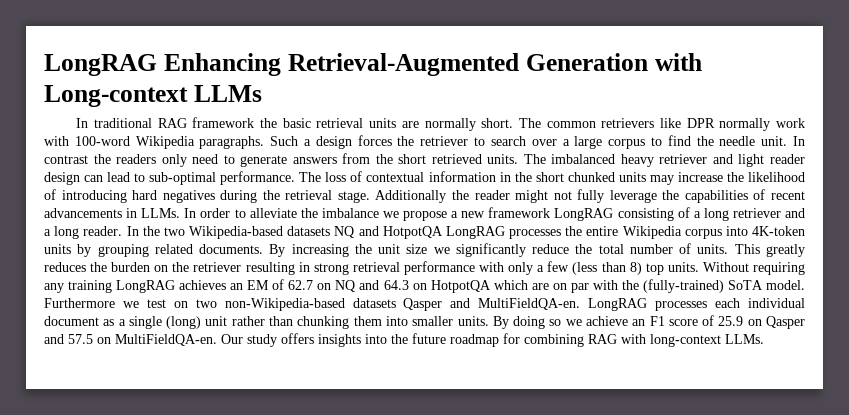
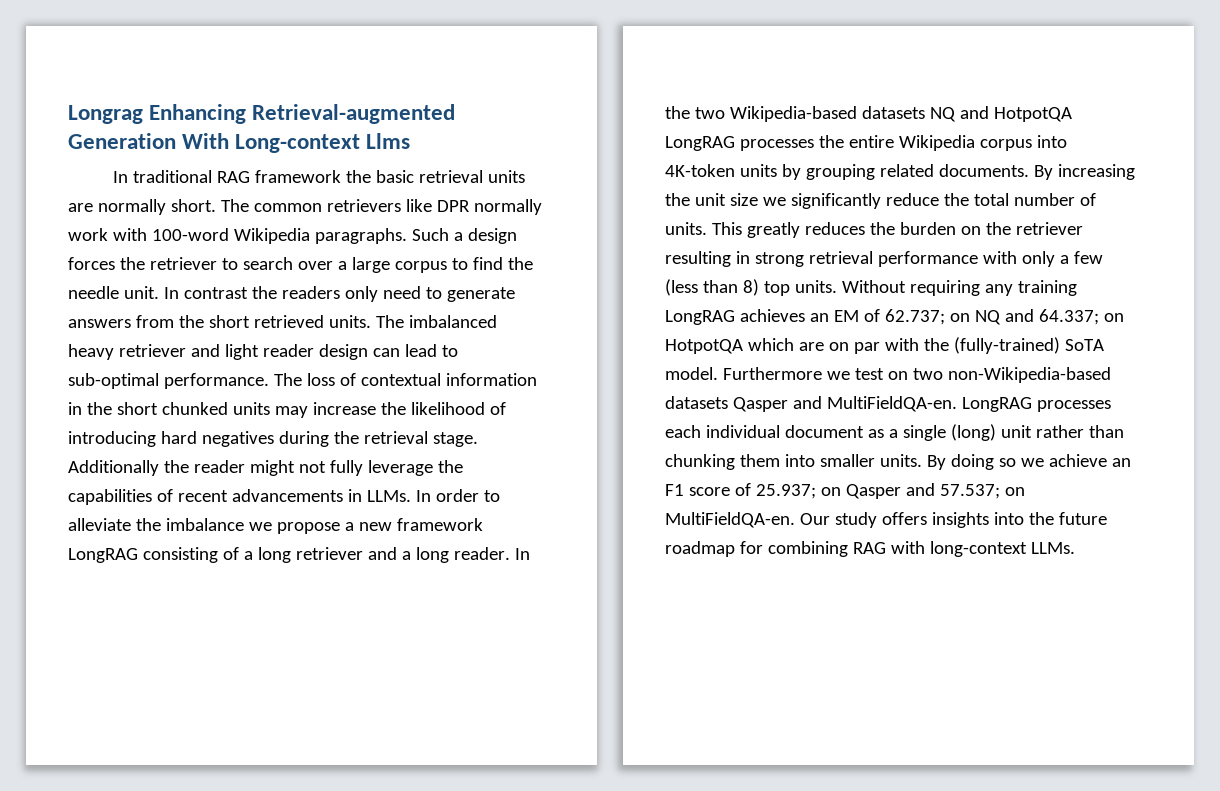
- LongRAG Enhancing Retrieval-Augmented Generation with Long-context LLMs
+ Longrag Enhancing Retrieval-augmented Generation With Long-context Llms
- Without requiring any training LongRAG achieves an EM of 62.7 on NQ and 64.3 on HotpotQA which are on par with the (fully-trained) SoTA model.
+ Without requiring any training LongRAG achieves an EM of 62.737; on NQ and 64.337; on HotpotQA which are on par with the (fully-trained) SoTA model.
- By doing so we achieve an F1 score of 25.9 on Qasper and 57.5 on MultiFieldQA-en.
+ By doing so we achieve an F1 score of 25.937; on Qasper and 57.537; on MultiFieldQA-en.

